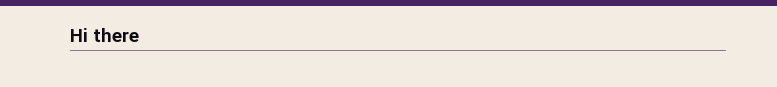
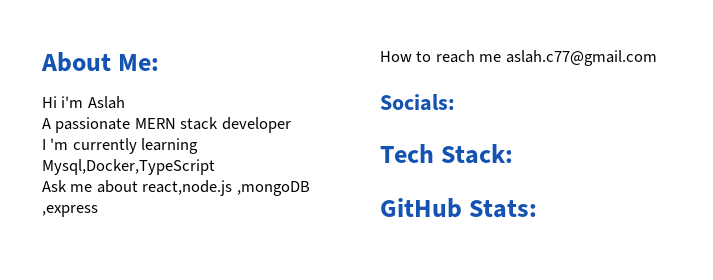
- Hi there
+ About Me:
+ Hi i'm Aslah
+ A passionate MERN stack developer
+ I 'm currently learning Mysql,Docker,TypeScript
+ Ask me about react,node.js ,mongoDB ,express
+ How to reach me aslah.c77@gmail.com
+ Socials:
+ Tech Stack:
+ GitHub Stats:

